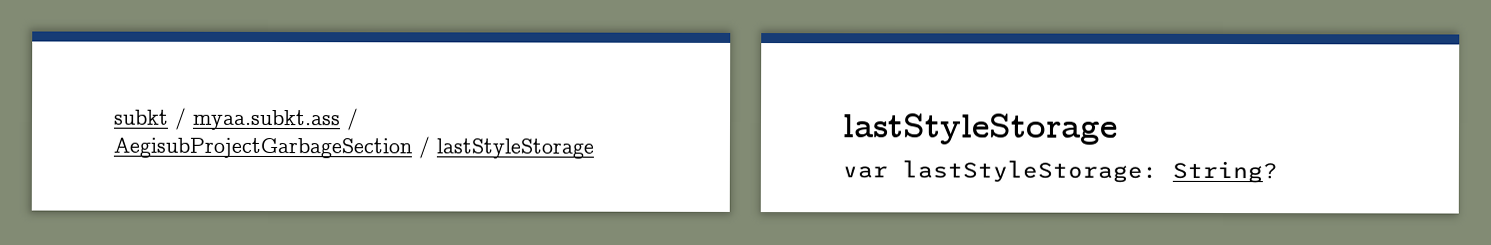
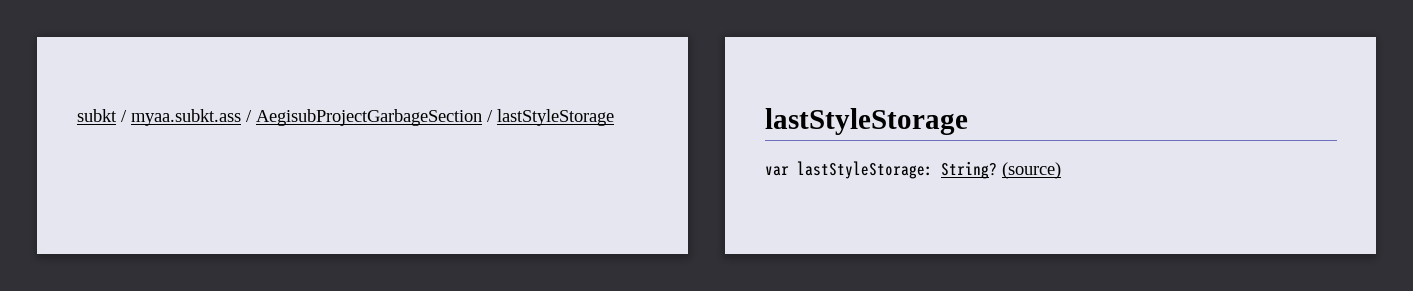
+ (source)

